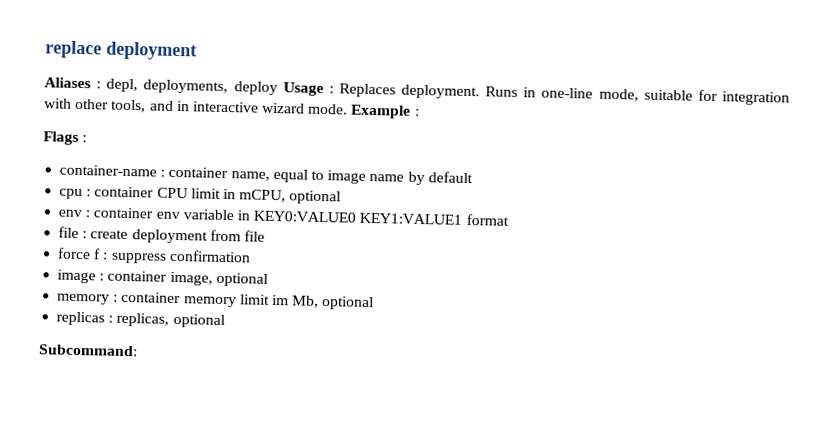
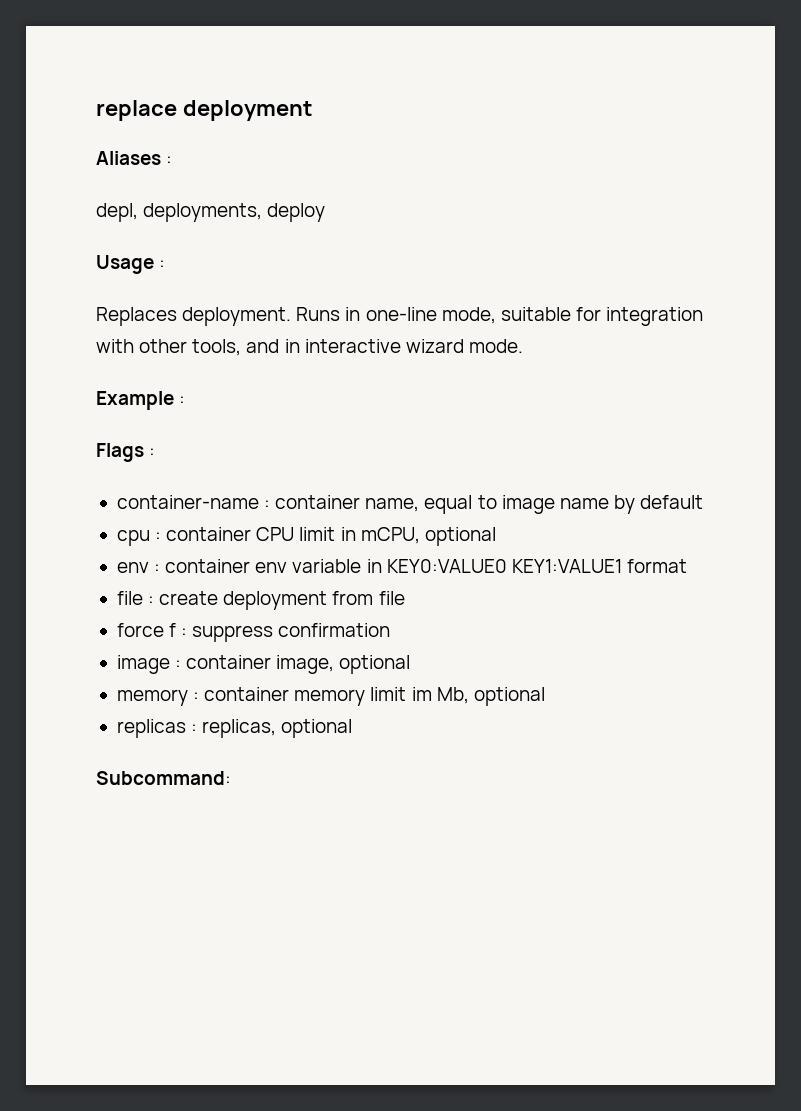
- Aliases : depl, deployments, deploy Usage : Replaces deployment.
+ Aliases :
+ depl, deployments, deploy
+ Usage :
+ Replaces deployment.
- Runs in one-line mode, suitable for integration with other tools, and in interactive wizard mode. Example :
+ Runs in one-line mode, suitable for integration with other tools, and in interactive wizard mode.
+ Example :

